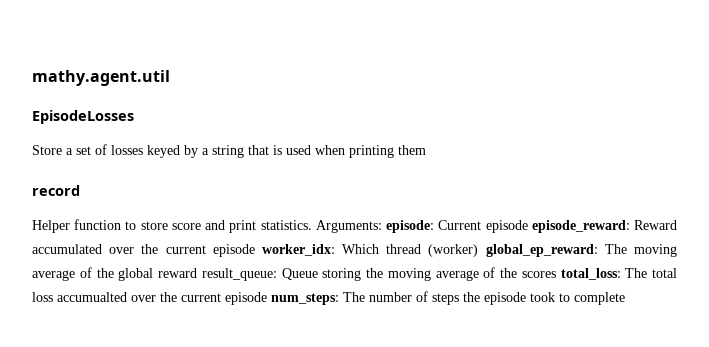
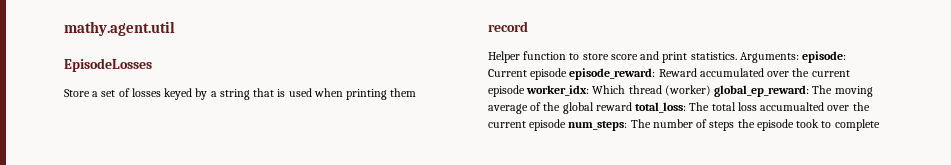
- Arguments: episode: Current episode episode_reward: Reward accumulated over the current episode worker_idx: Which thread (worker) global_ep_reward: The moving average of the global reward result_queue: Queue storing the moving average of the scores total_loss: The total loss accumualted over the current episode num_steps: The number of steps the episode took to complete
+ Arguments: episode: Current episode episode_reward: Reward accumulated over the current episode worker_idx: Which thread (worker) global_ep_reward: The moving average of the global reward total_loss: The total loss accumualted over the current episode num_steps: The number of steps the episode took to complete

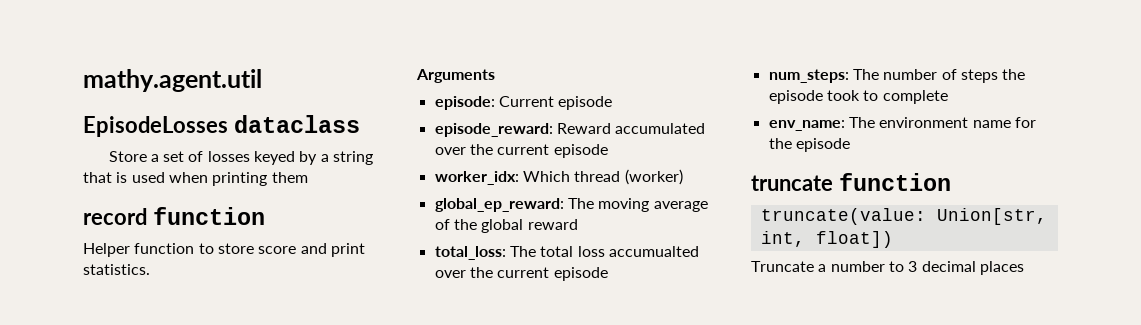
- EpisodeLosses
+ EpisodeLosses dataclass
- record
+ record function
- Helper function to store score and print statistics. Arguments: episode: Current episode episode_reward: Reward accumulated over the current episode worker_idx: Which thread (worker) global_ep_reward: The moving average of the global reward total_loss: The total loss accumualted over the current episode num_steps: The number of steps the episode took to complete
+ Helper function to store score and print statistics.
+ Arguments
+ episode: Current episode
+ episode_reward: Reward accumulated over the current episode
+ worker_idx: Which thread (worker)
+ global_ep_reward: The moving average of the global reward
+ total_loss: The total loss accumualted over the current episode
+ num_steps: The number of steps the episode took to complete
+ env_name: The environment name for the episode
+ truncate function
+ truncate(value: Union[str, int, float])
+ Truncate a number to 3 decimal places

